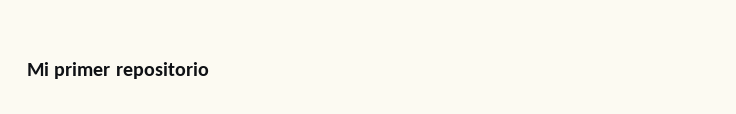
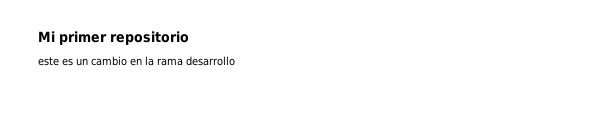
+ este es un cambio en la rama desarrollo

